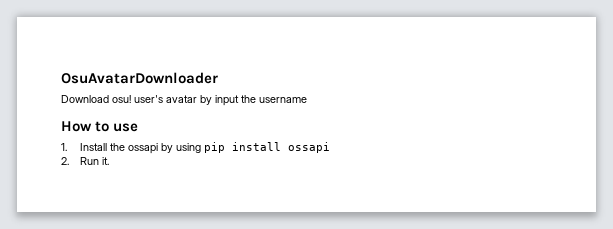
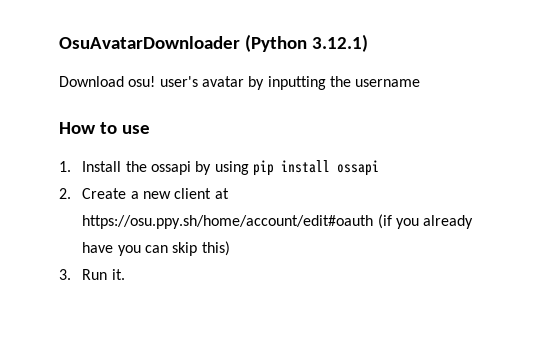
- OsuAvatarDownloader
+ OsuAvatarDownloader (Python 3.12.1)
- Download osu! user's avatar by input the username
+ Download osu! user's avatar by inputting the username
- 2. Run it.
+ 2. Create a new client at https://osu.ppy.sh/home/account/edit#oauth (if you already have you can skip this)
+ 3. Run it.

